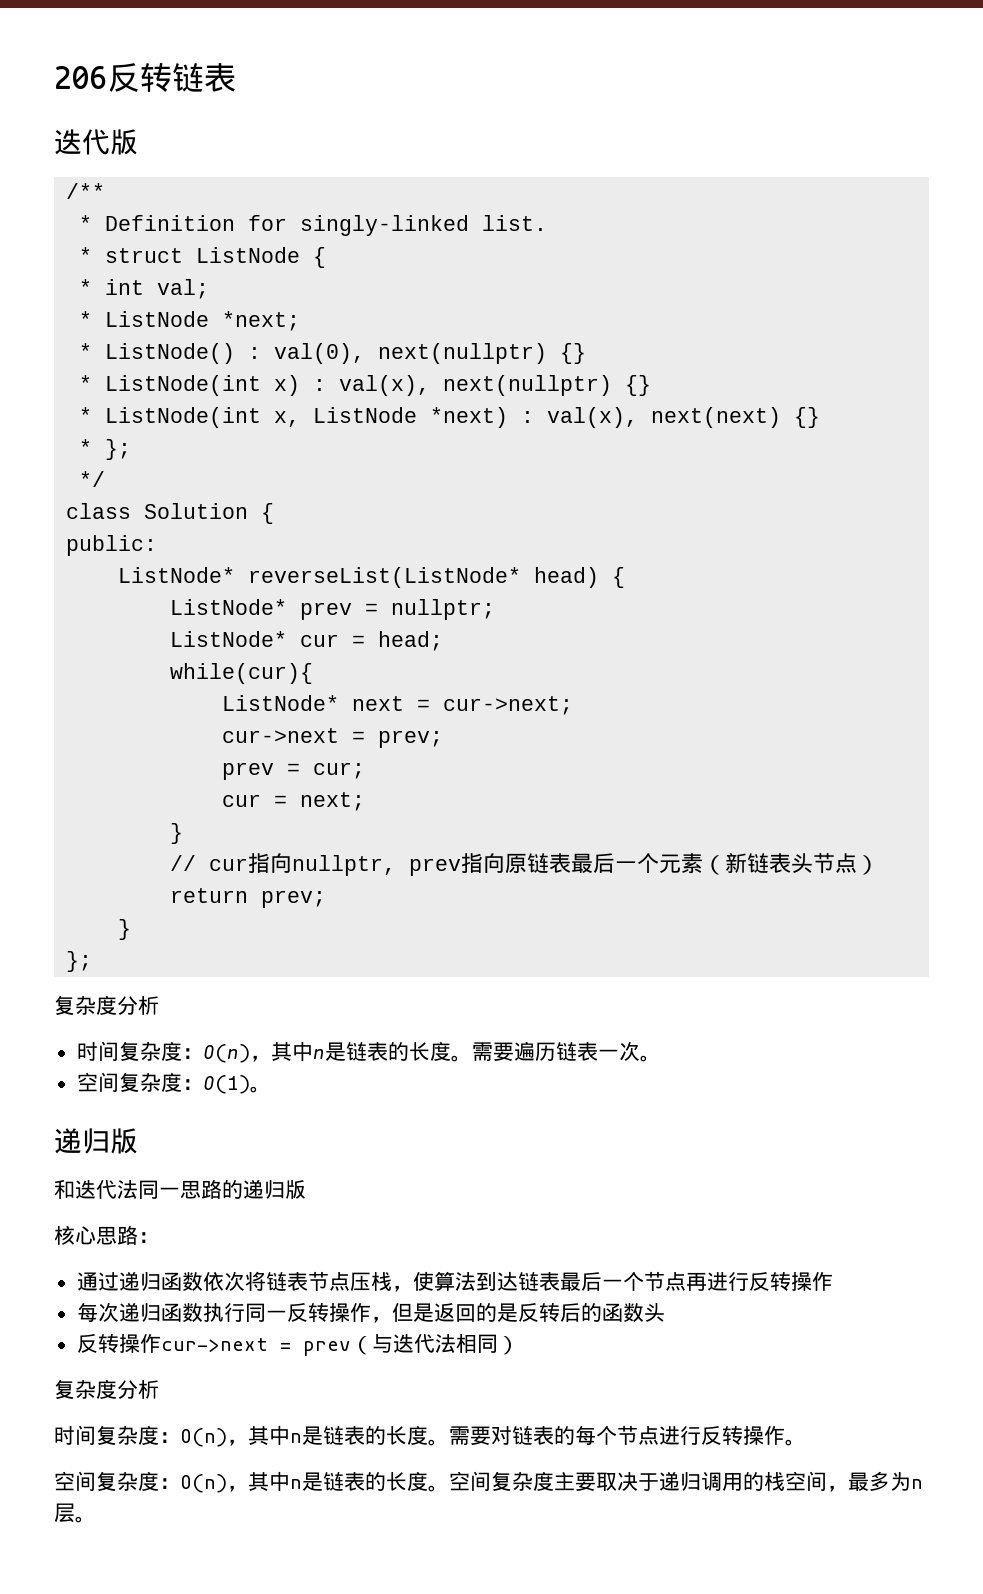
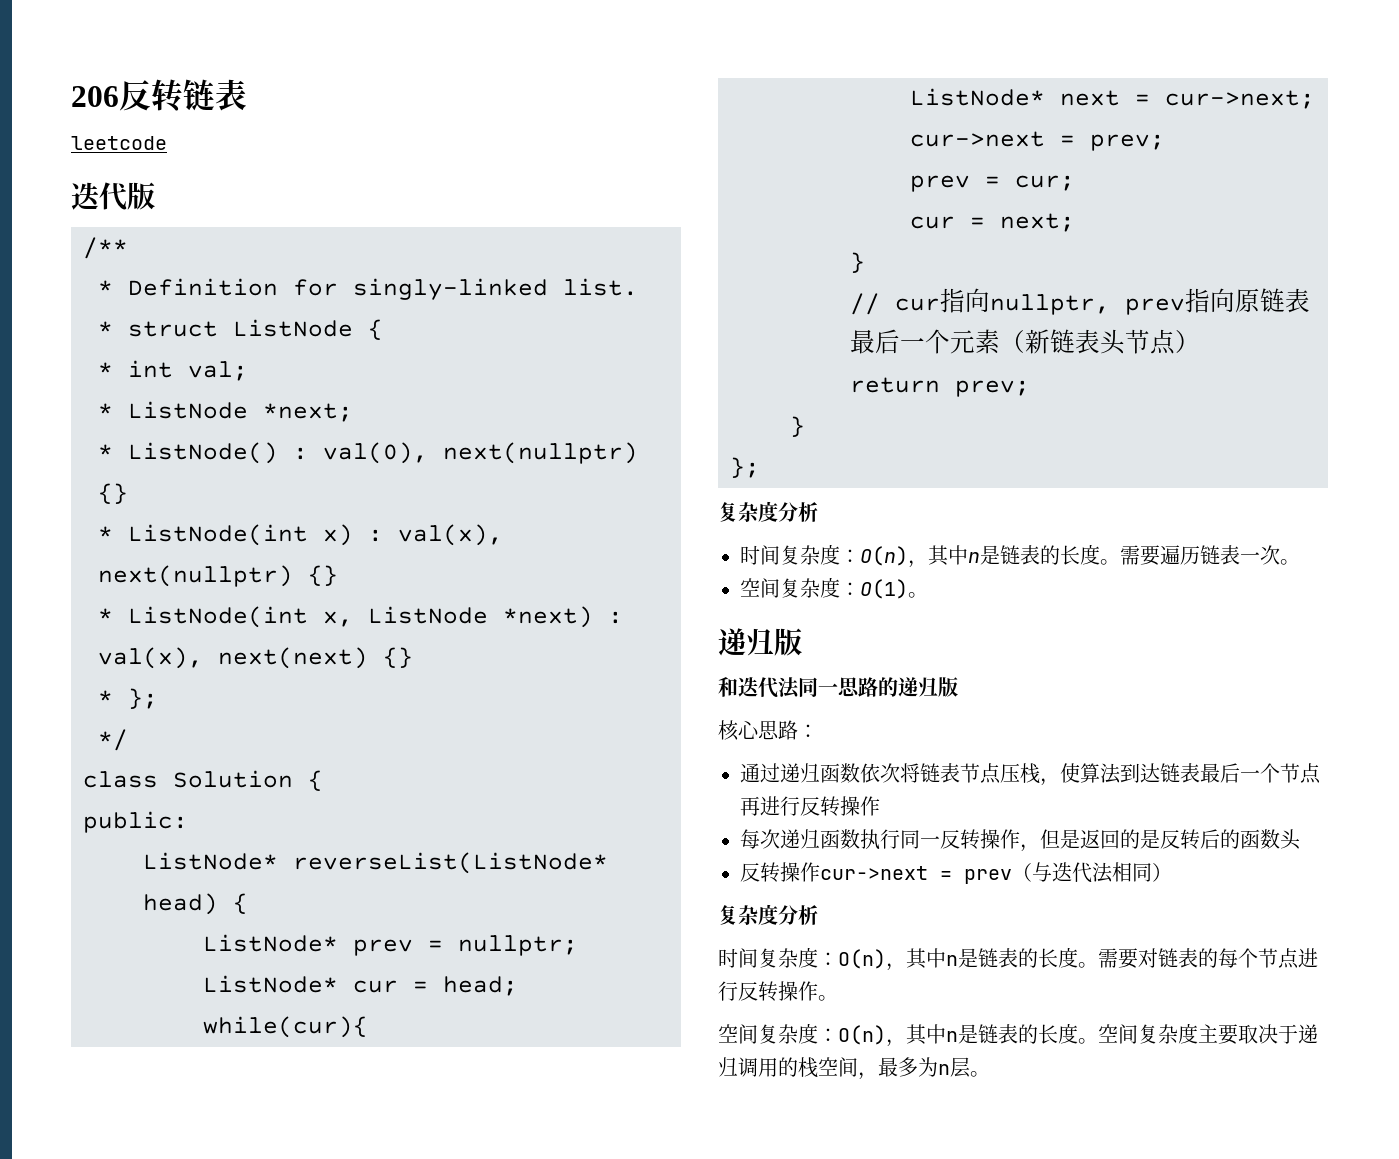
+ leetcode

